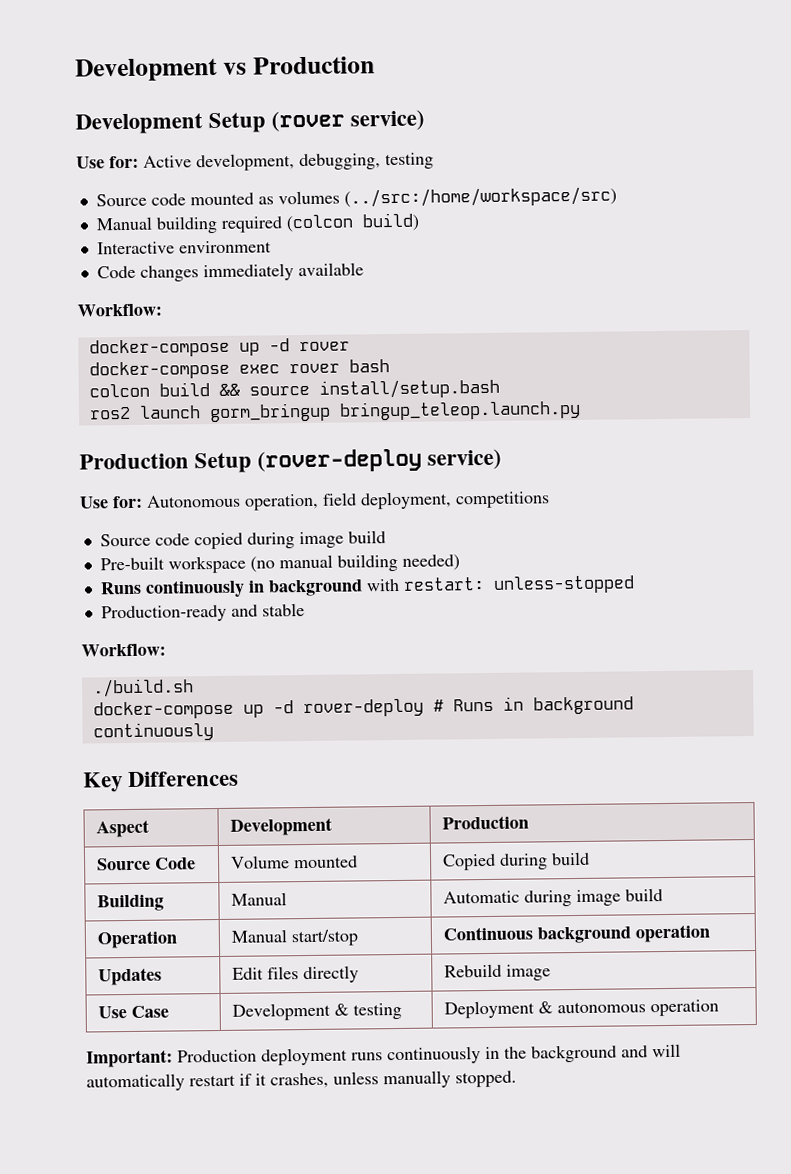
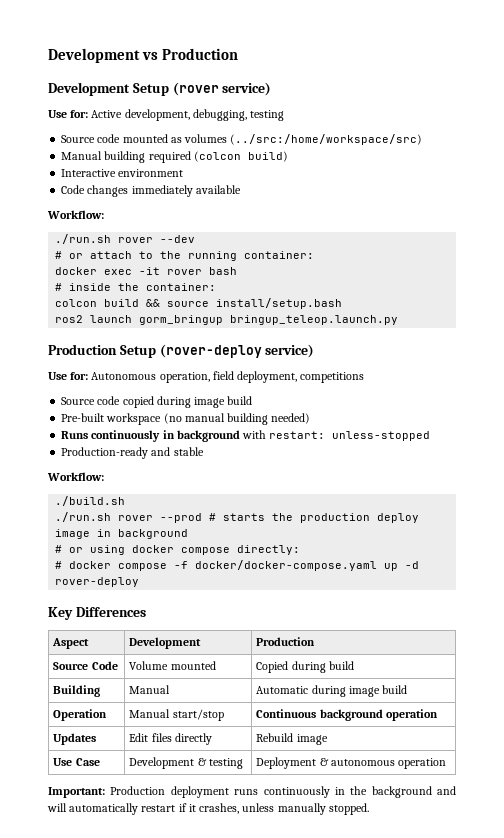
- docker-compose up -d rover
- docker-compose exec rover bash
+ ./run.sh rover --dev
+ # or attach to the running container:
+ docker exec -it rover bash
+ # inside the container:
- docker-compose up -d rover-deploy # Runs in background continuously
+ ./run.sh rover --prod # starts the production deploy image in background
+ # or using docker compose directly:
+ # docker compose -f docker/docker-compose.yaml up -d rover-deploy

